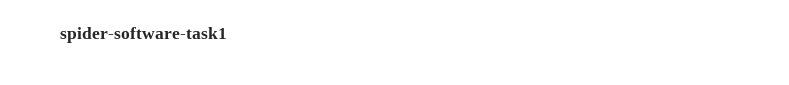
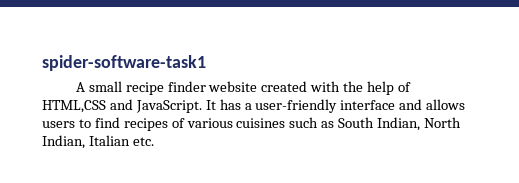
+ A small recipe finder website created with the help of HTML,CSS and JavaScript. It has a user-friendly interface and allows users to find recipes of various cuisines such as South Indian, North Indian, Italian etc.

